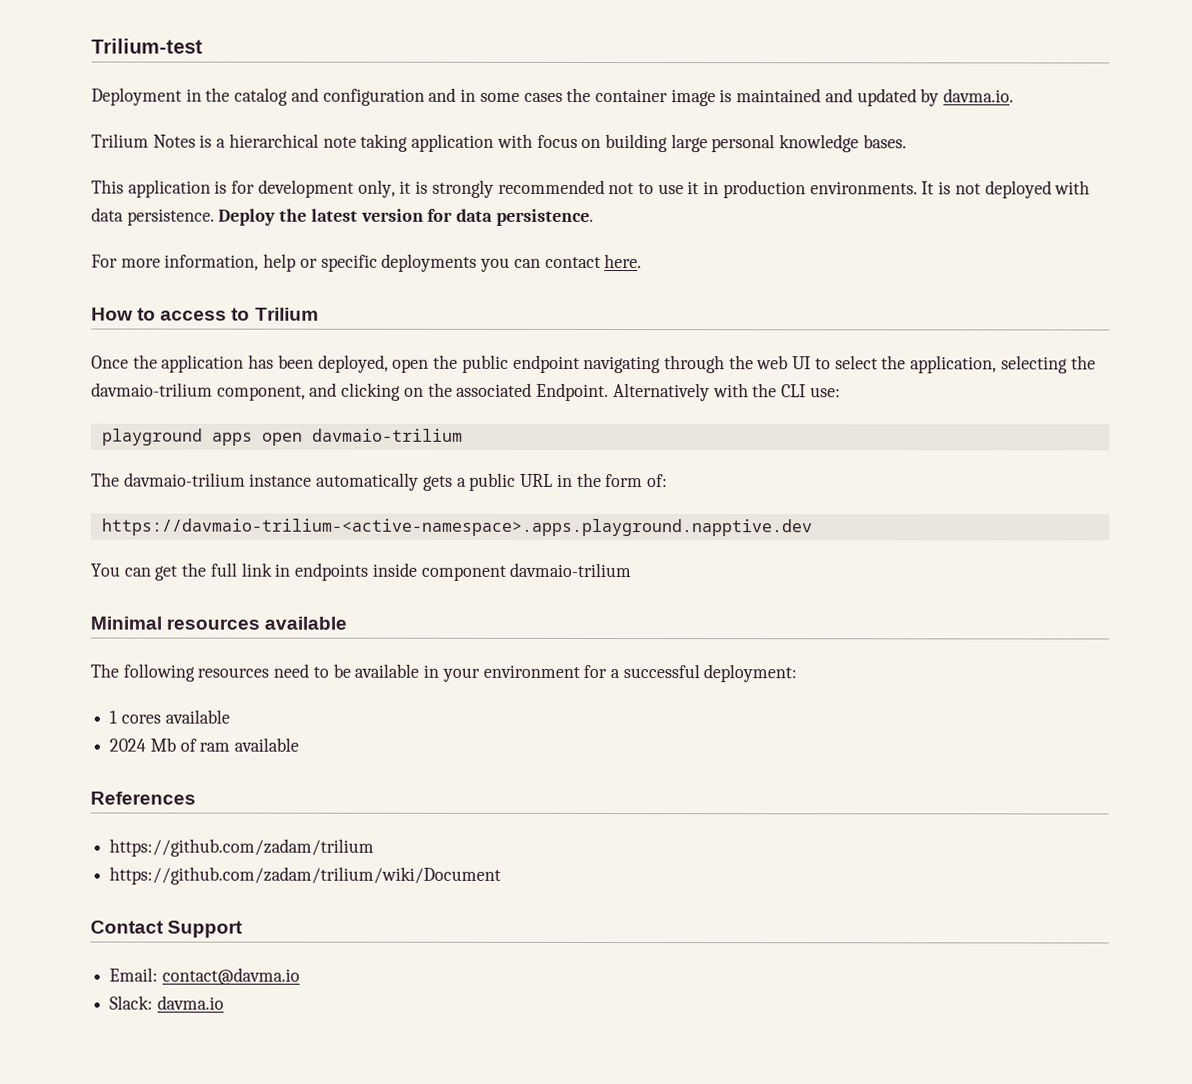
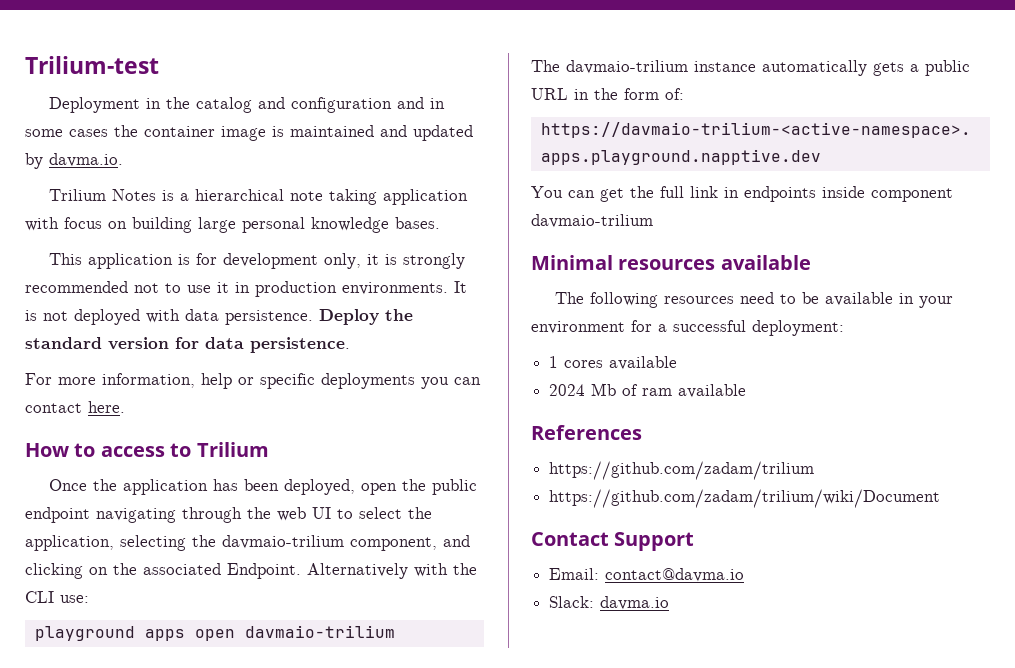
- Deploy the latest version for data persistence.
+ Deploy the standard version for data persistence.

